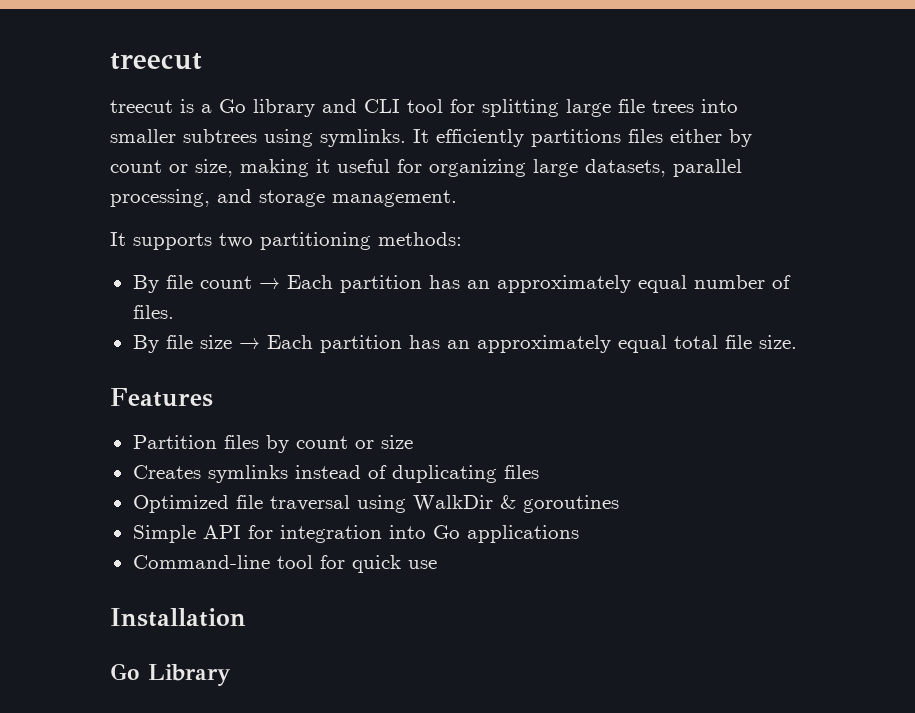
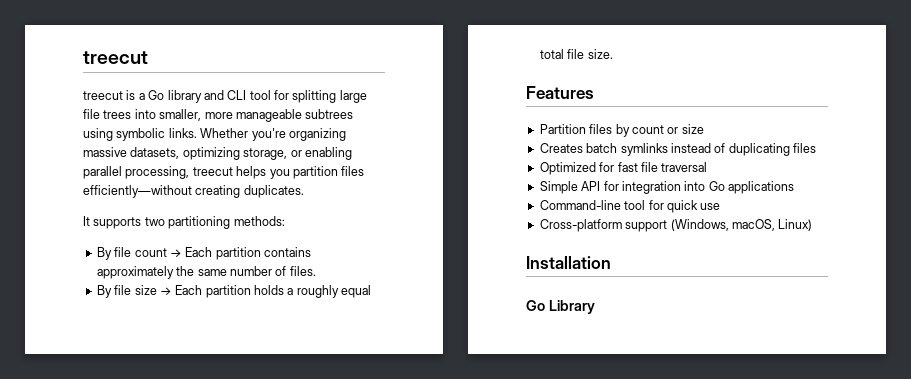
- treecut is a Go library and CLI tool for splitting large file trees into smaller subtrees using symlinks. It efficiently partitions files either by count or size, making it useful for organizing large datasets, parallel processing, and storage management.
+ treecut is a Go library and CLI tool for splitting large file trees into smaller, more manageable subtrees using symbolic links. Whether you're organizing massive datasets, optimizing storage, or enabling parallel processing, treecut helps you partition files efficiently—without creating duplicates.
- By file count → Each partition has an approximately equal number of files.
+ By file count → Each partition contains approximately the same number of files.
- By file size → Each partition has an approximately equal total file size.
+ By file size → Each partition holds a roughly equal total file size.
- Creates symlinks instead of duplicating files
+ Creates batch symlinks instead of duplicating files
- Optimized file traversal using WalkDir & goroutines
+ Optimized for fast file traversal
+ Cross-platform support (Windows, macOS, Linux)

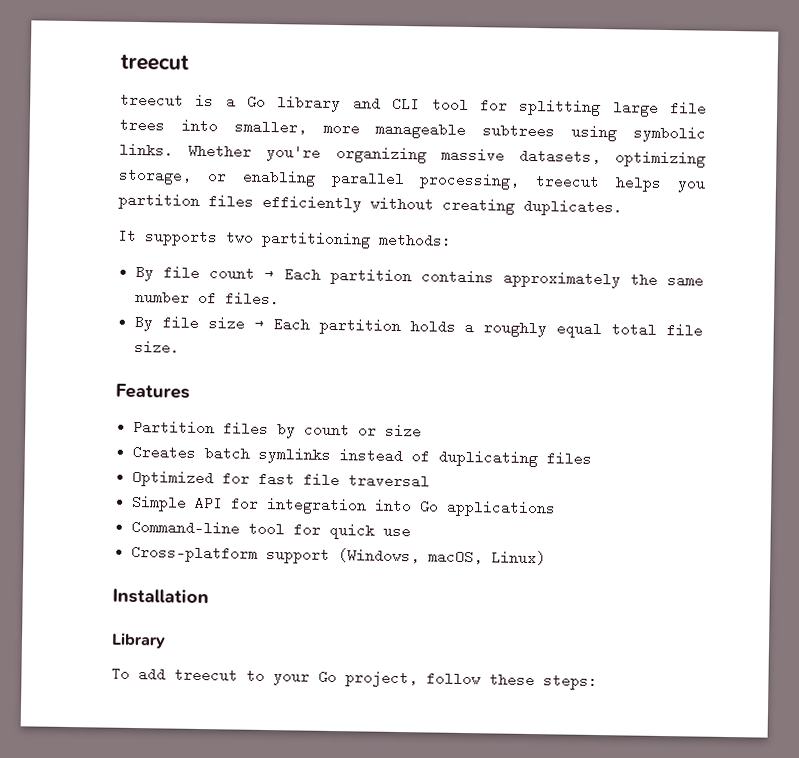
- Whether you're organizing massive datasets, optimizing storage, or enabling parallel processing, treecut helps you partition files efficiently—without creating duplicates.
+ Whether you're organizing massive datasets, optimizing storage, or enabling parallel processing, treecut helps you partition files efficiently without creating duplicates.
- Go Library
+ Library
+ To add treecut to your Go project, follow these steps:

